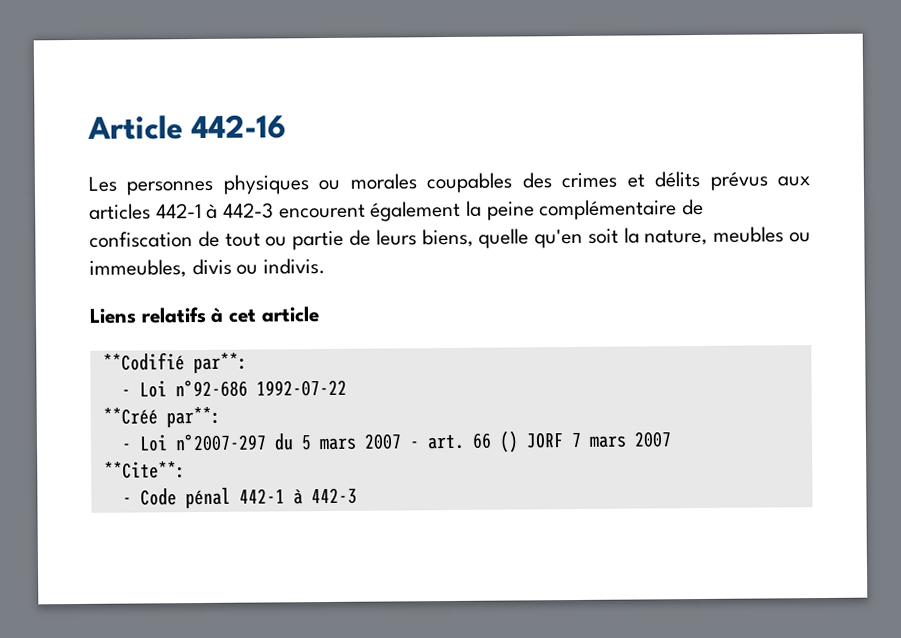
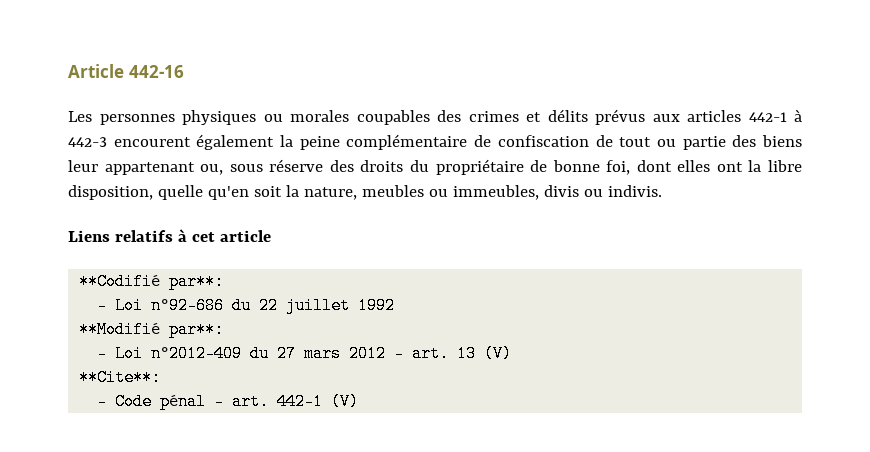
- Les personnes physiques ou morales coupables des crimes et délits prévus aux articles 442-1 à 442-3 encourent également la peine complémentaire de confiscation de tout ou partie de leurs biens, quelle qu'en soit la nature, meubles ou immeubles, divis ou indivis.
+ Les personnes physiques ou morales coupables des crimes et délits prévus aux articles 442-1 à 442-3 encourent également la peine complémentaire de confiscation de tout ou partie des biens leur appartenant ou, sous réserve des droits du propriétaire de bonne foi, dont elles ont la libre disposition, quelle qu'en soit la nature, meubles ou immeubles, divis ou indivis.
- - Loi n°92-686 1992-07-22
- **Créé par**:
- - Loi n°2007-297 du 5 mars 2007 - art. 66 () JORF 7 mars 2007
+ - Loi n°92-686 du 22 juillet 1992
+ **Modifié par**:
+ - Loi n°2012-409 du 27 mars 2012 - art. 13 (V)
- - Code pénal 442-1 à 442-3
+ - Code pénal - art. 442-1 (V)

